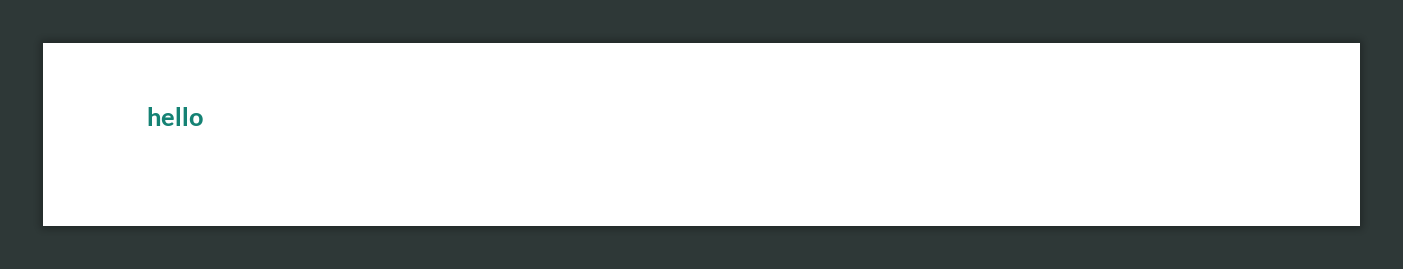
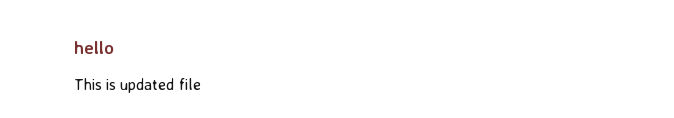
+ This is updated file

